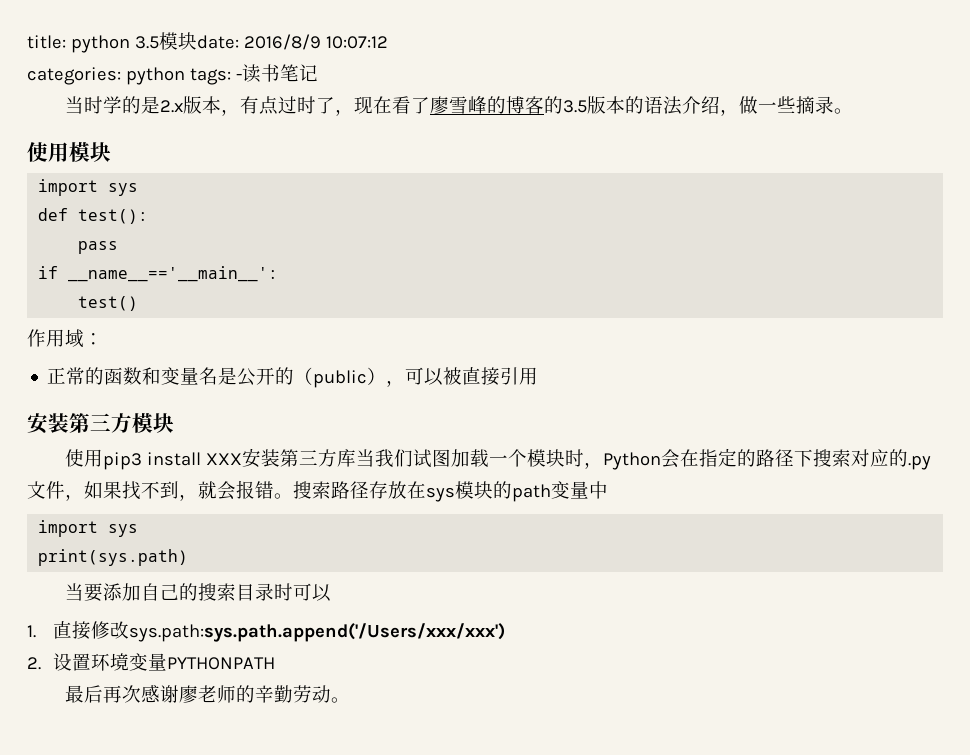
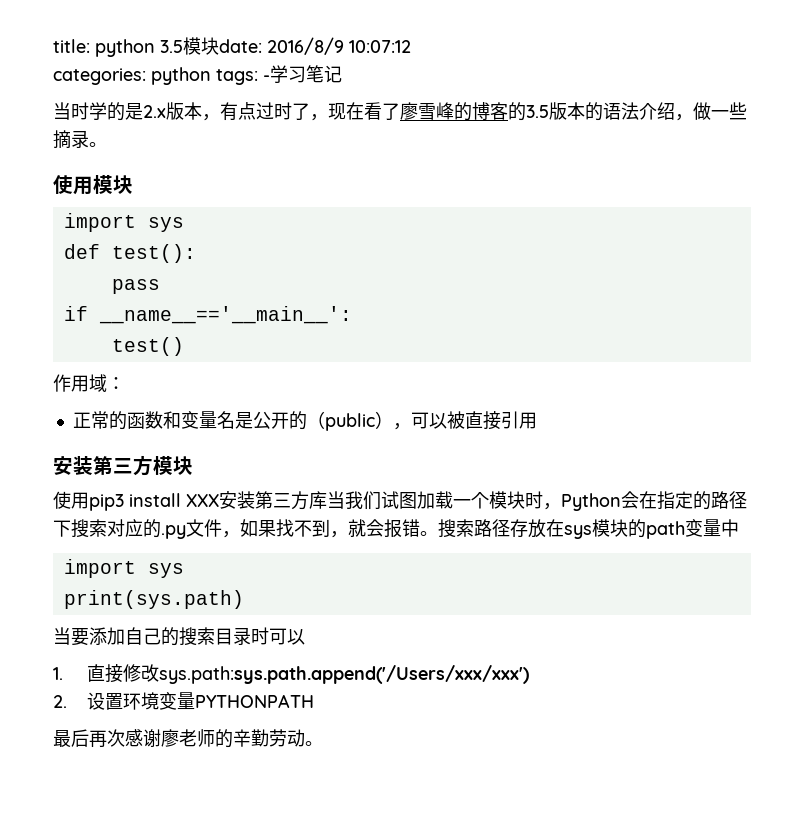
- categories: python tags: -读书笔记
+ categories: python tags: -学习笔记

